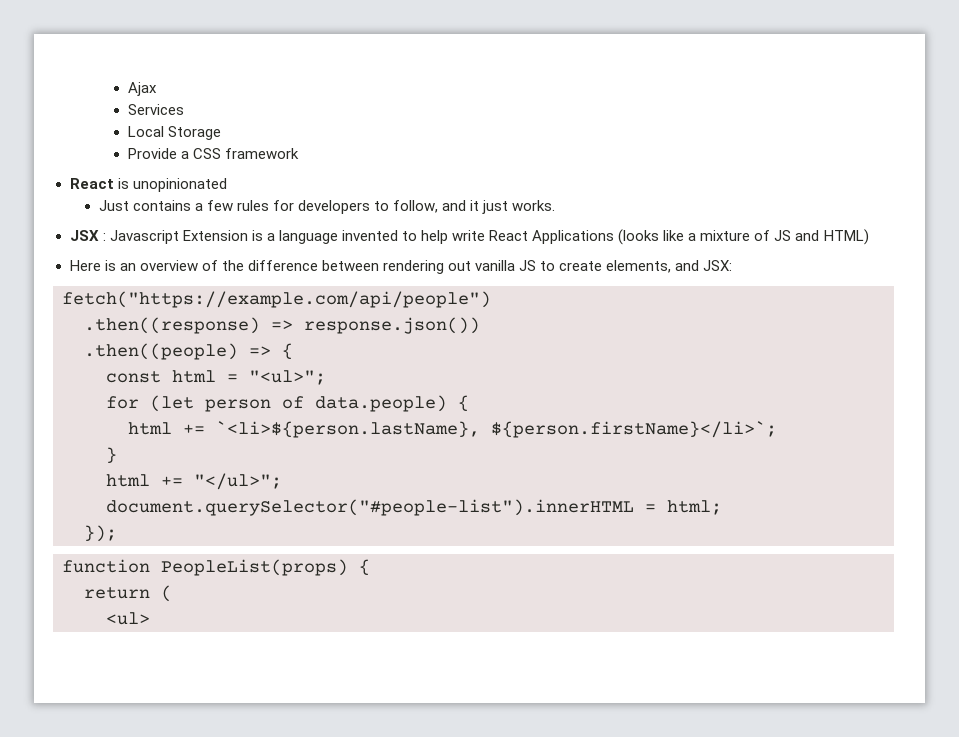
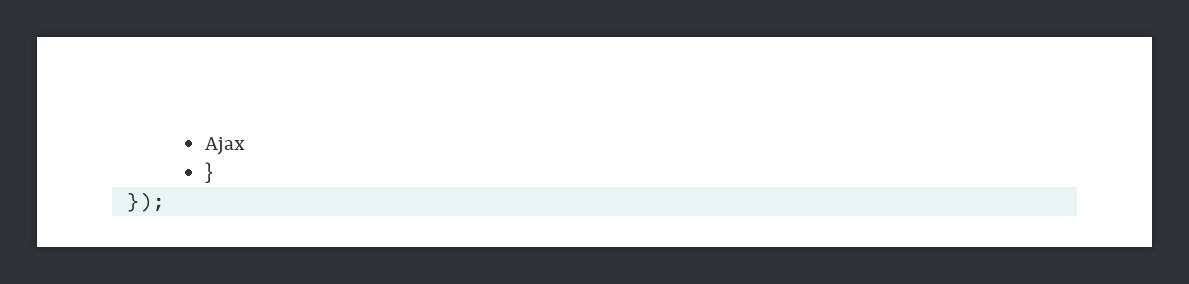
- Services
- Local Storage
- Provide a CSS framework
- React is unopinionated
- Just contains a few rules for developers to follow, and it just works.
- JSX : Javascript Extension is a language invented to help write React Applications (looks like a mixture of JS and HTML)
- Here is an overview of the difference between rendering out vanilla JS to create elements, and JSX:
- fetch("https://example.com/api/people")
- .then((response) => response.json())
- .then((people) => {
- const html = "<ul>";
- for (let person of data.people) {
- html += `<li>${person.lastName}, ${person.firstName}</li>`;
  }
- html += "</ul>";
- document.querySelector("#people-list").innerHTML = html;
  });
- function PeopleList(props) {
- return (
- <ul>

